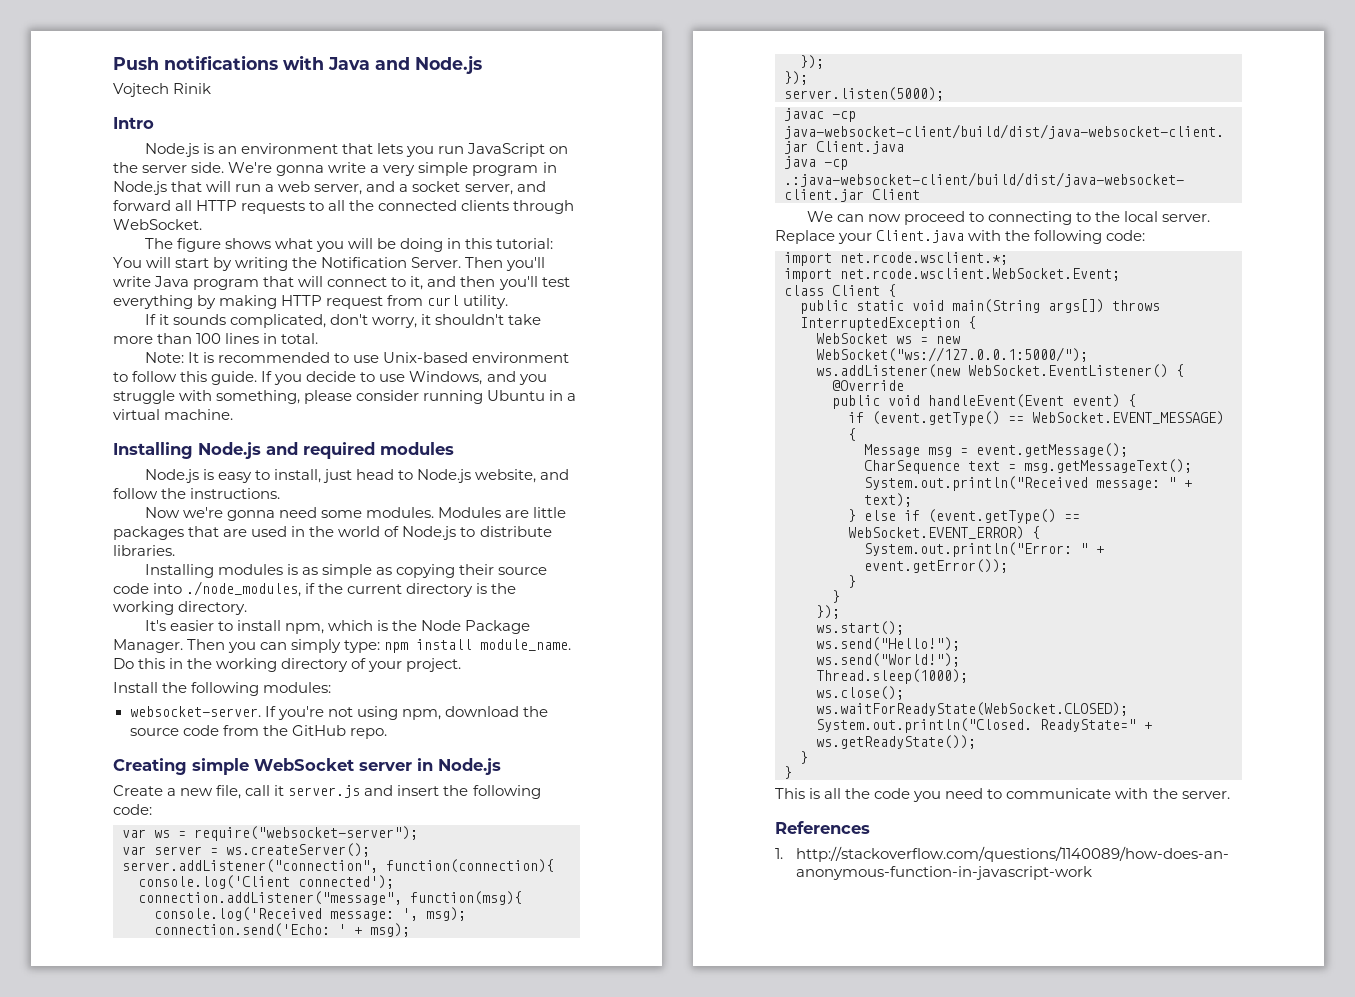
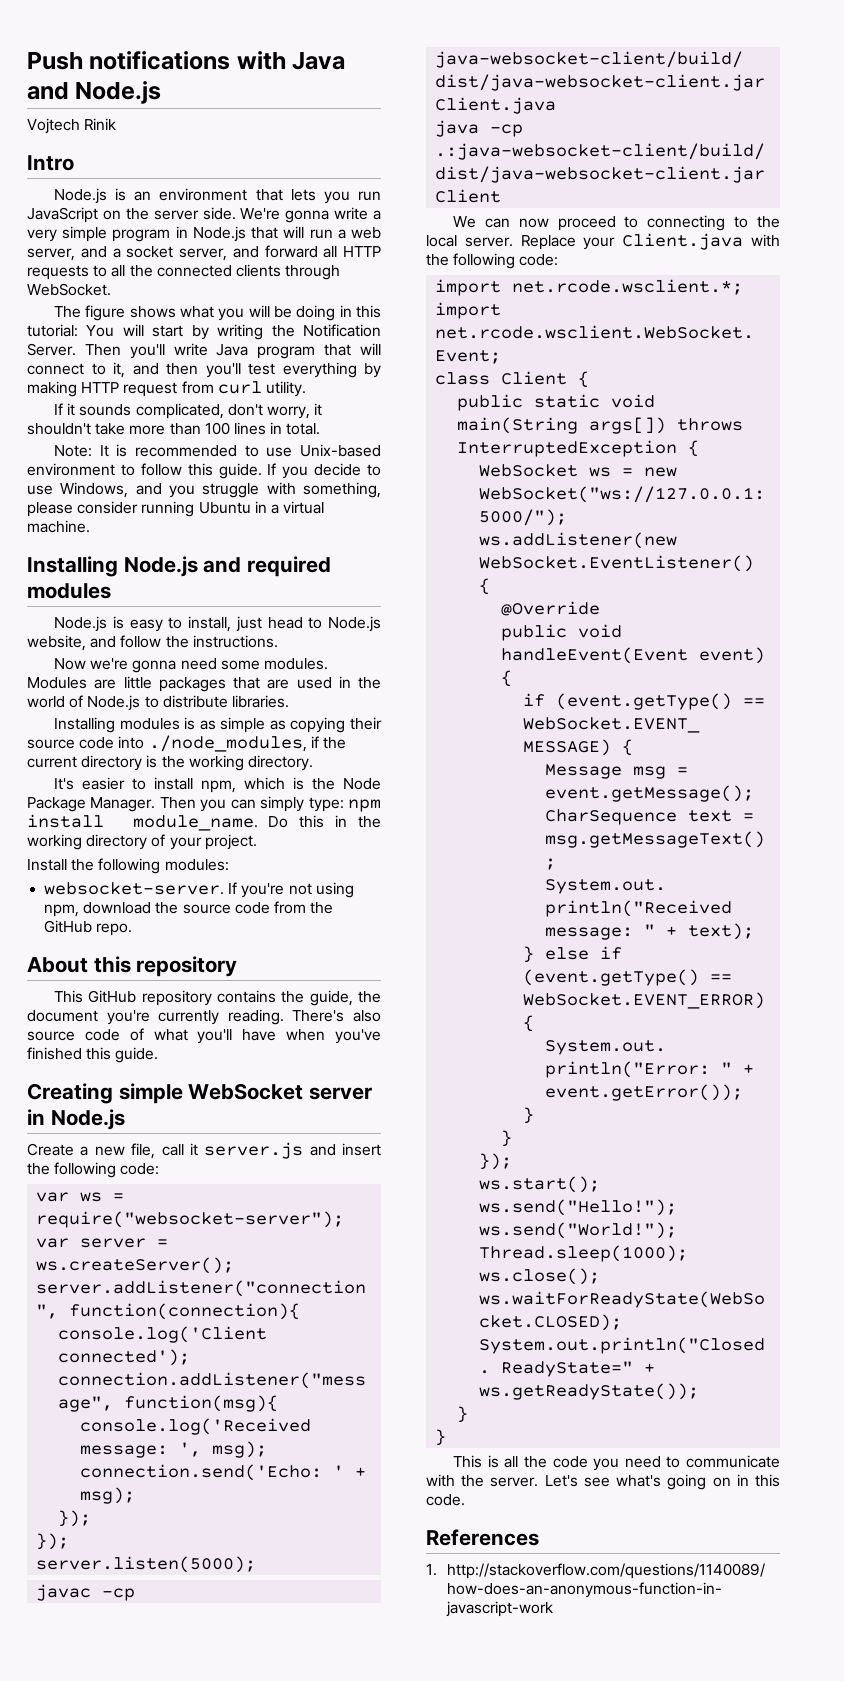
+ About this repository
+ This GitHub repository contains the guide, the document you're currently reading. There's also source code of what you'll have when you've finished this guide.
+ Let's see what's going on in this code.

